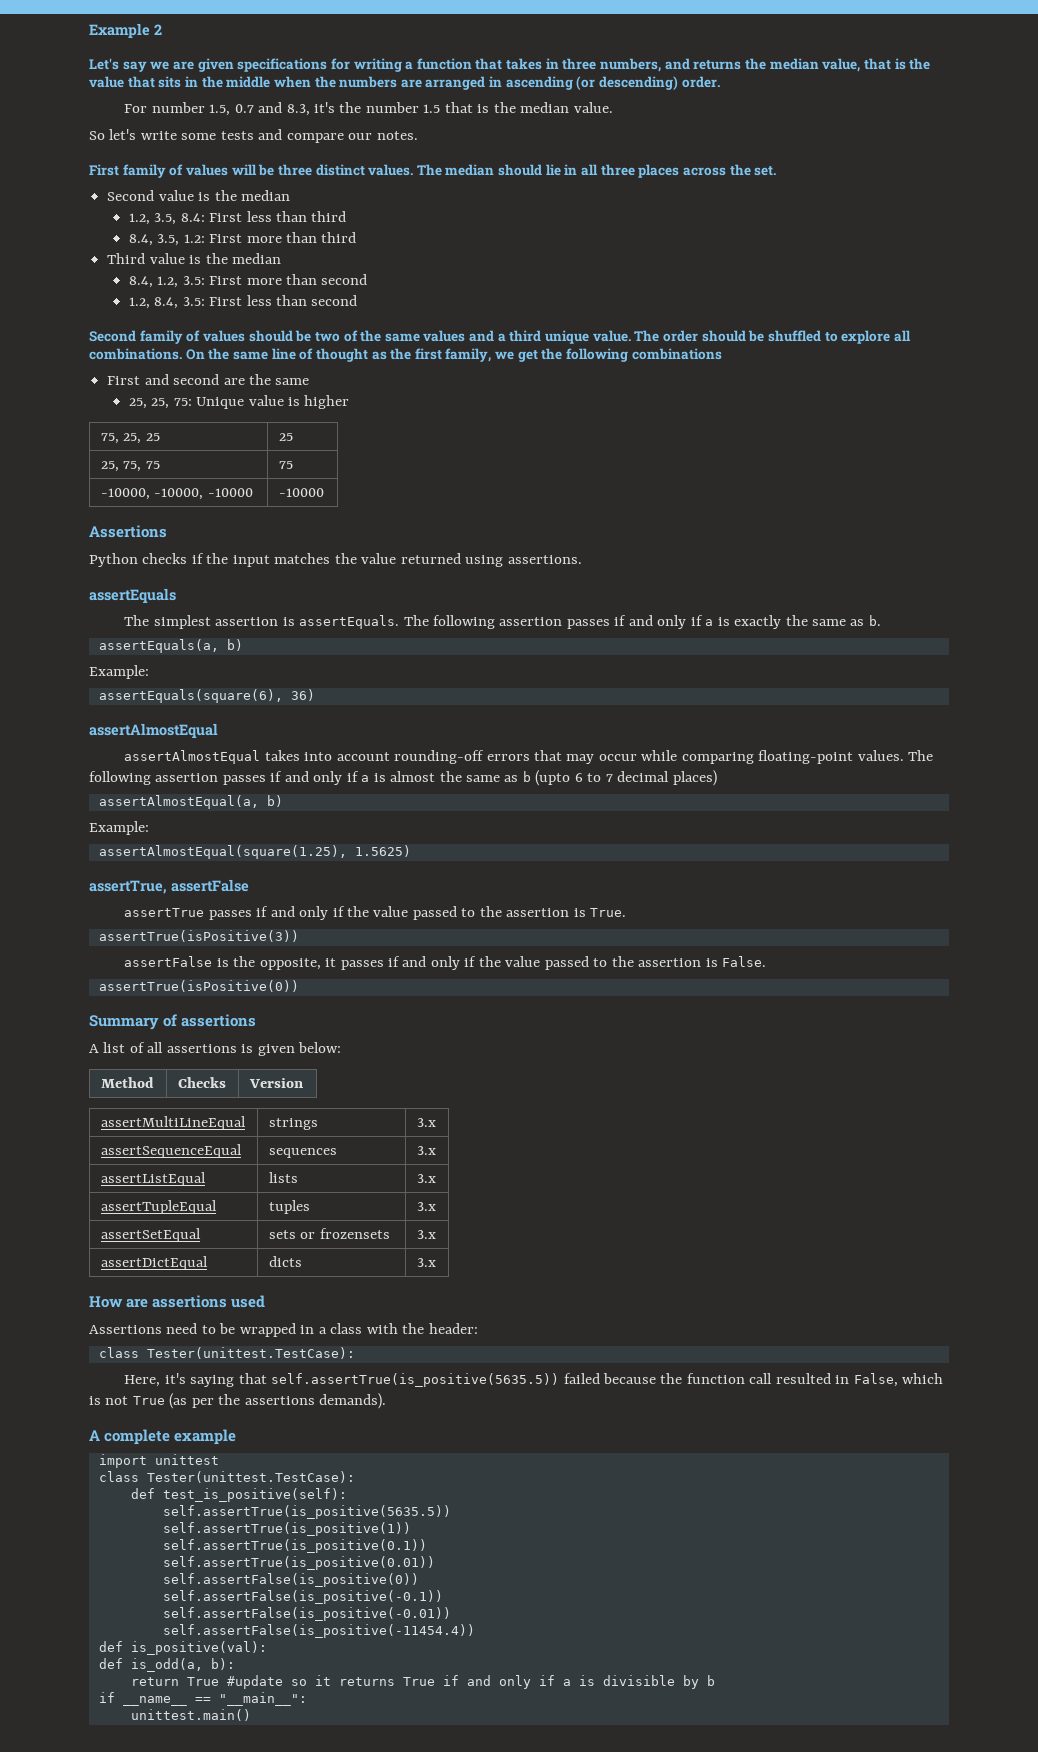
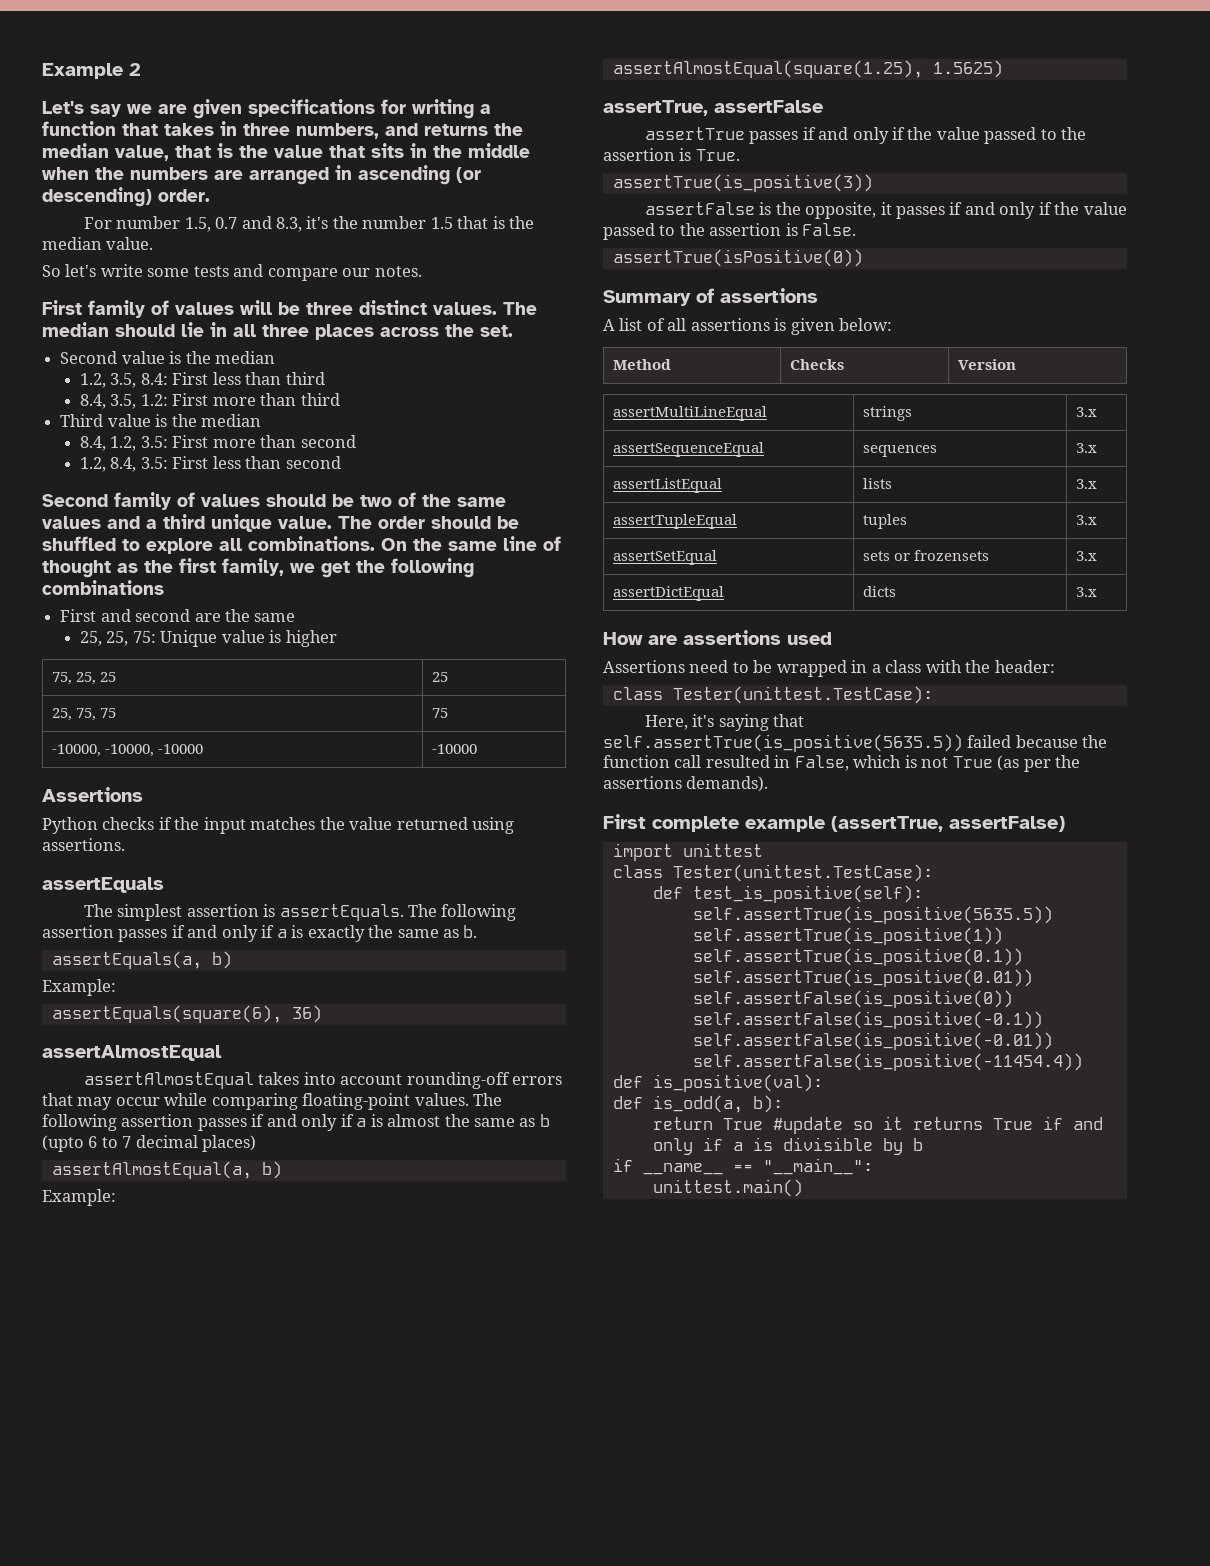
- assertTrue(isPositive(3))
+ assertTrue(is_positive(3))
- A complete example
+ First complete example (assertTrue, assertFalse)

